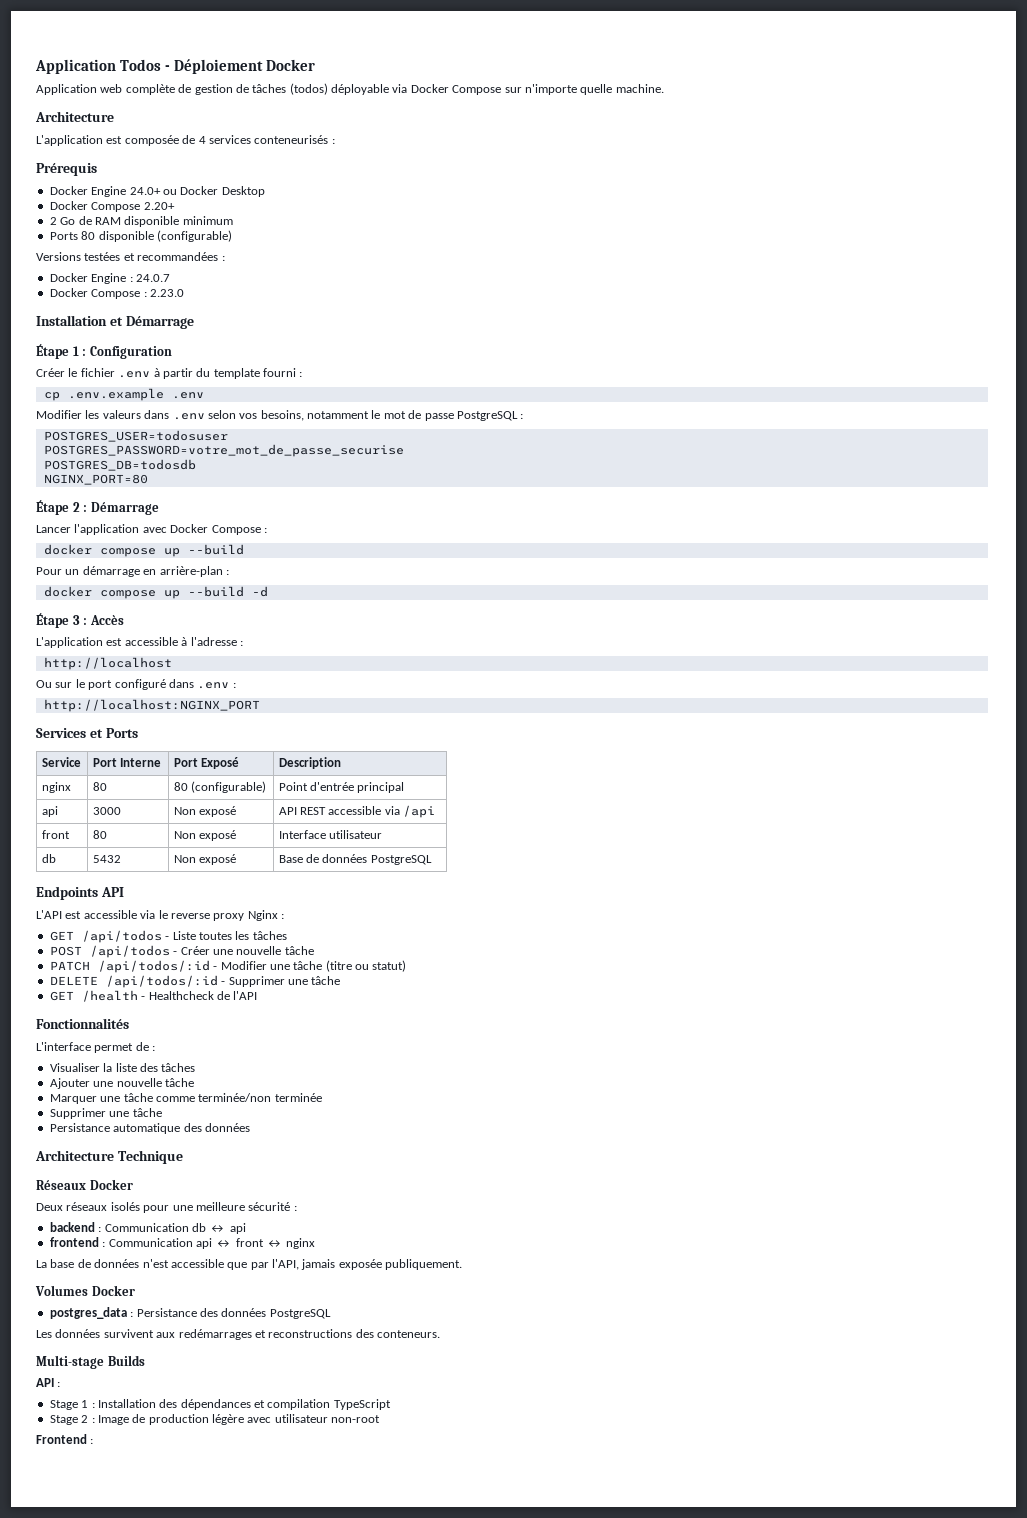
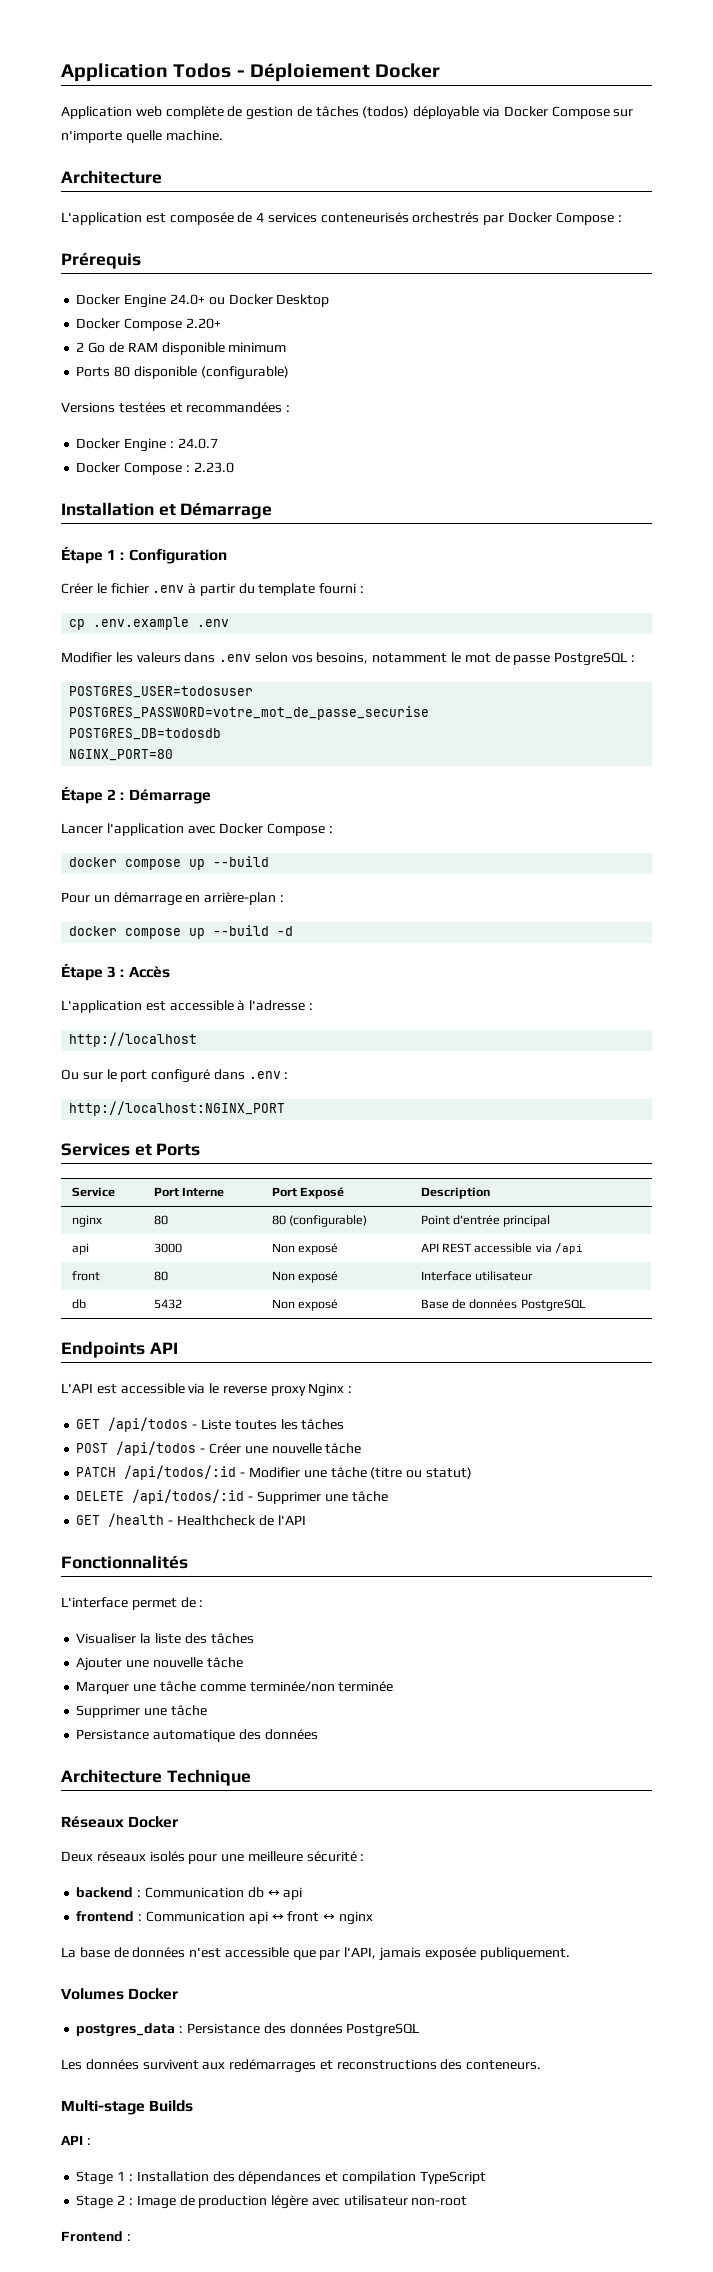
- L'application est composée de 4 services conteneurisés :
+ L'application est composée de 4 services conteneurisés orchestrés par Docker Compose :

